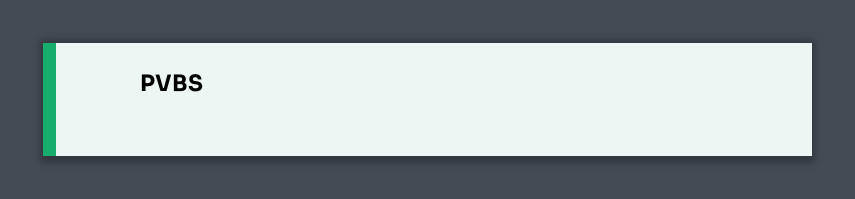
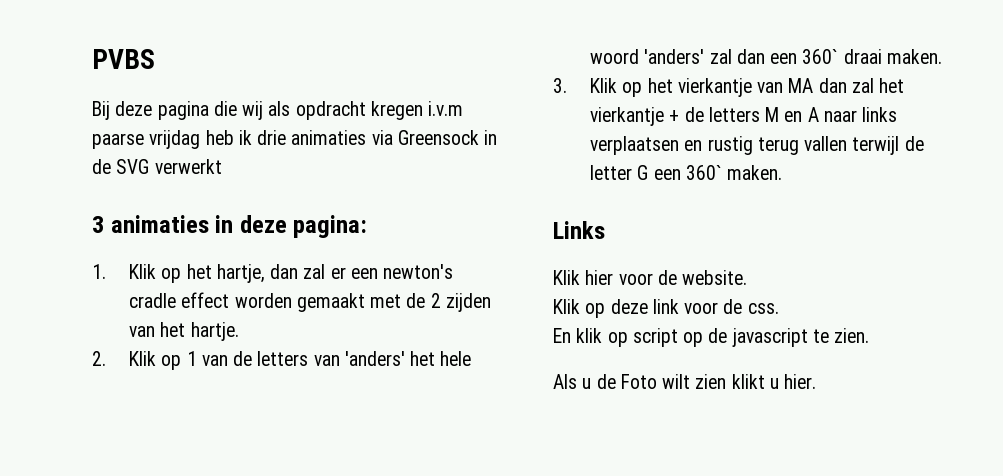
+ Bij deze pagina die wij als opdracht kregen i.v.m paarse vrijdag heb ik drie animaties via Greensock in de SVG verwerkt
+ 3 animaties in deze pagina:
+ 1. Klik op het hartje, dan zal er een newton's cradle effect worden gemaakt met de 2 zijden van het hartje.
+ 2. Klik op 1 van de letters van 'anders' het hele woord 'anders' zal dan een 360` draai maken.
+ 3. Klik op het vierkantje van MA dan zal het vierkantje + de letters M en A naar links verplaatsen en rustig terug vallen terwijl de letter G een 360` maken.
+ Links
+ Klik hier voor de website.
+ Klik op deze link voor de css.
+ En klik op script op de javascript te zien.
+ Als u de Foto wilt zien klikt u hier.

